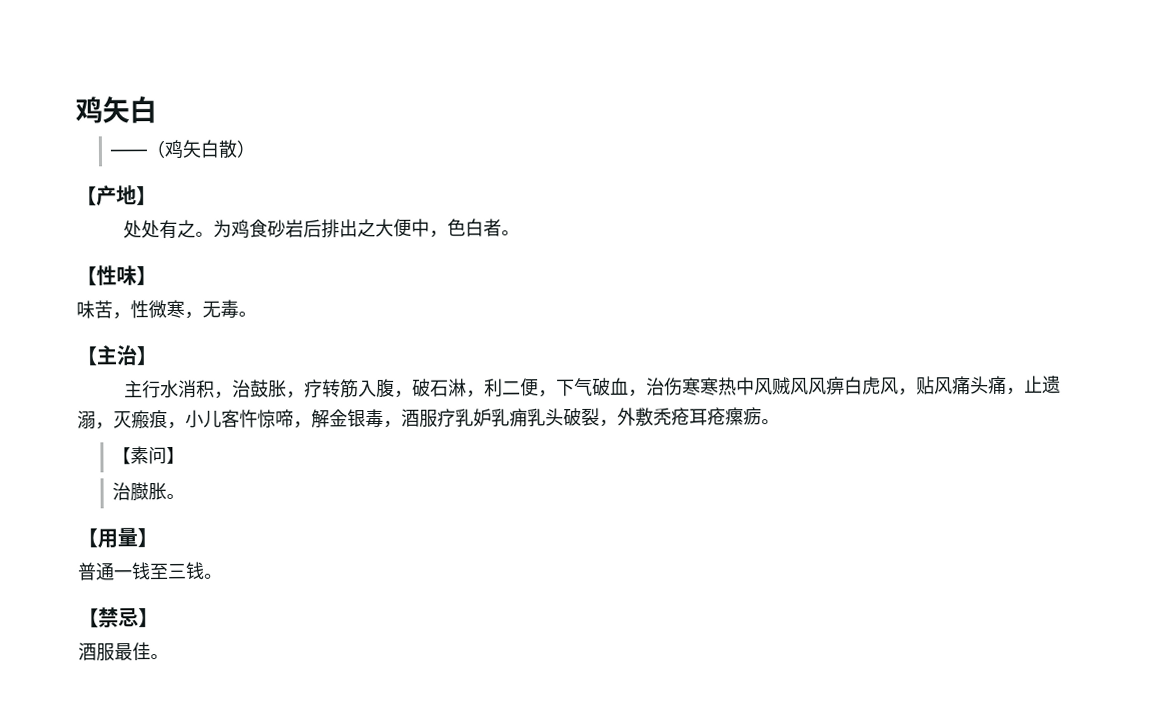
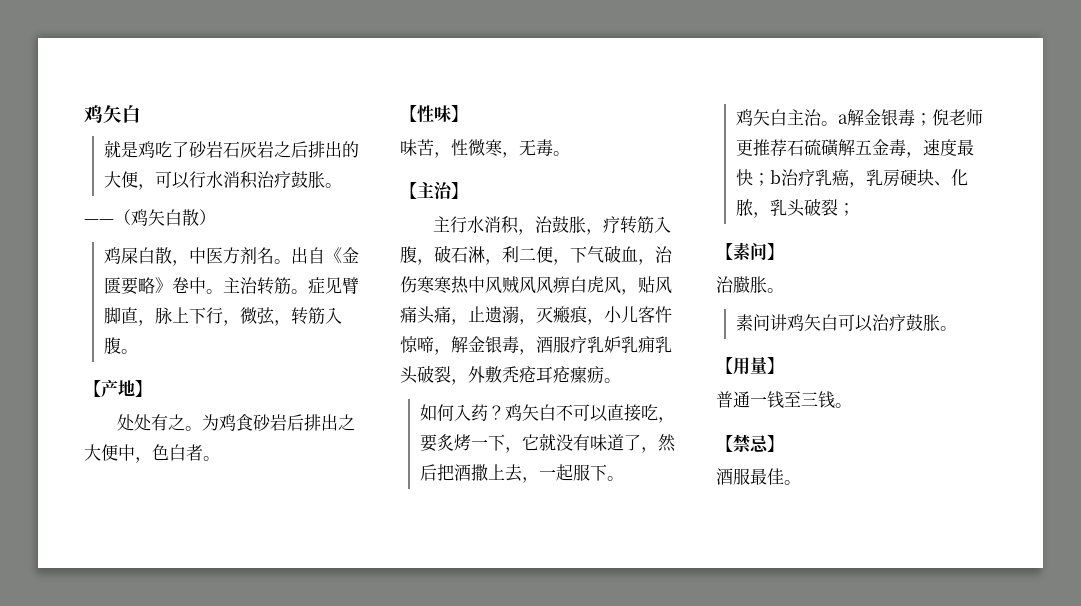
+ 就是鸡吃了砂岩石灰岩之后排出的大便，可以行水消积治疗鼓胀。
  ——（鸡矢白散）
+ 鸡屎白散，中医方剂名。出自《金匮要略》卷中。主治转筋。症见臂脚直，脉上下行，微弦，转筋入腹。
+ 如何入药？鸡矢白不可以直接吃，要炙烤一下，它就没有味道了，然后把酒撒上去，一起服下。
+ 鸡矢白主治。a解金银毒；倪老师更推荐石硫磺解五金毒，速度最快；b治疗乳癌，乳房硬块、化脓，乳头破裂；
  【素问】
  治臌胀。
+ 素问讲鸡矢白可以治疗鼓胀。

